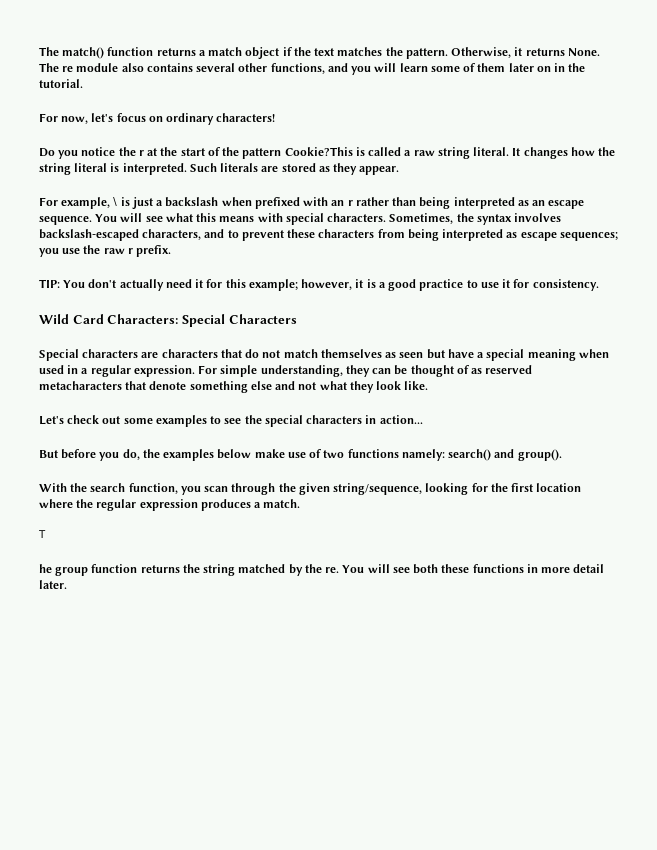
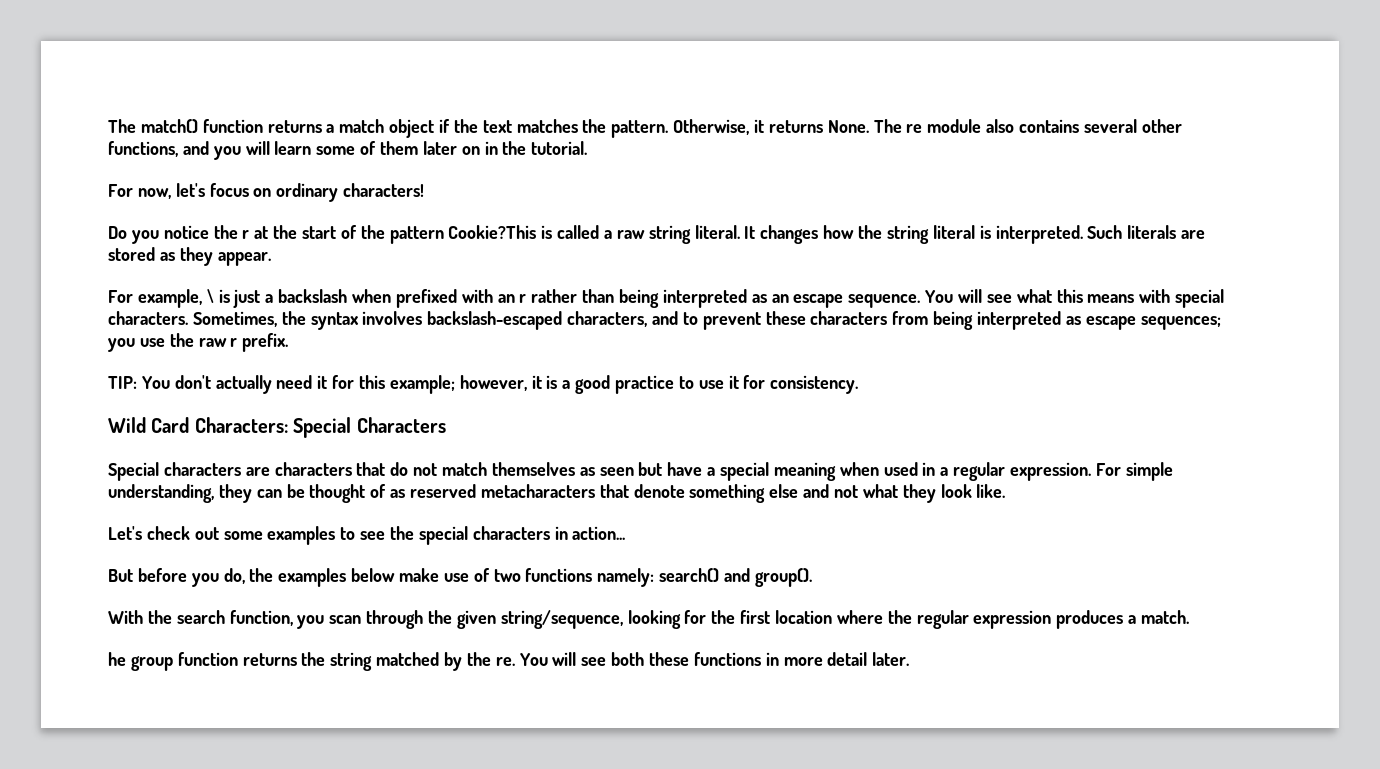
- T

